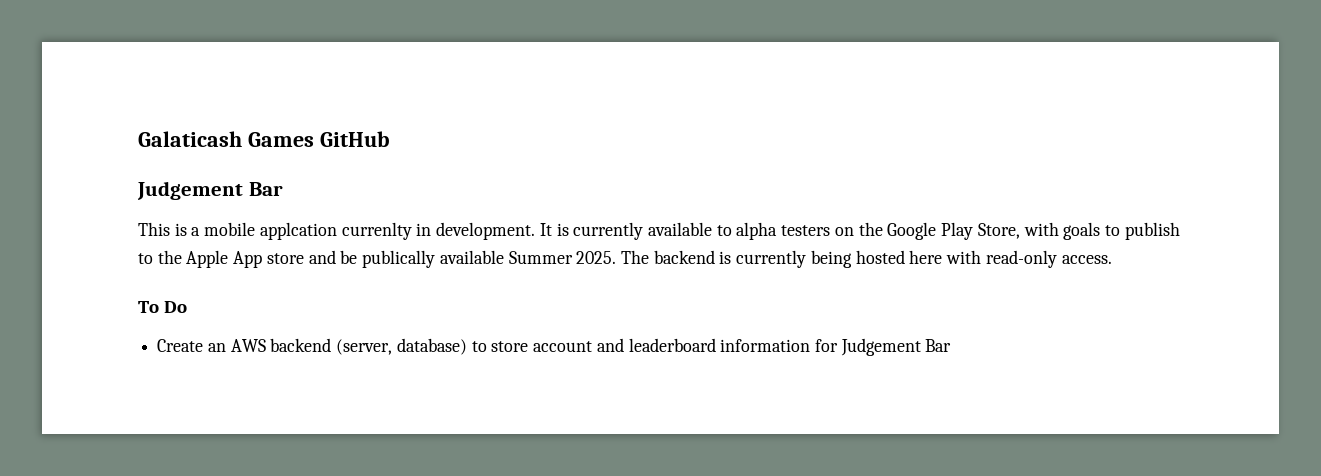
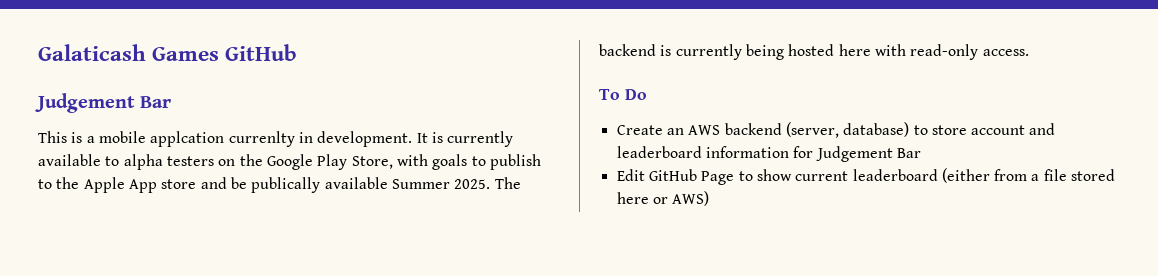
+ Edit GitHub Page to show current leaderboard (either from a file stored here or AWS)

